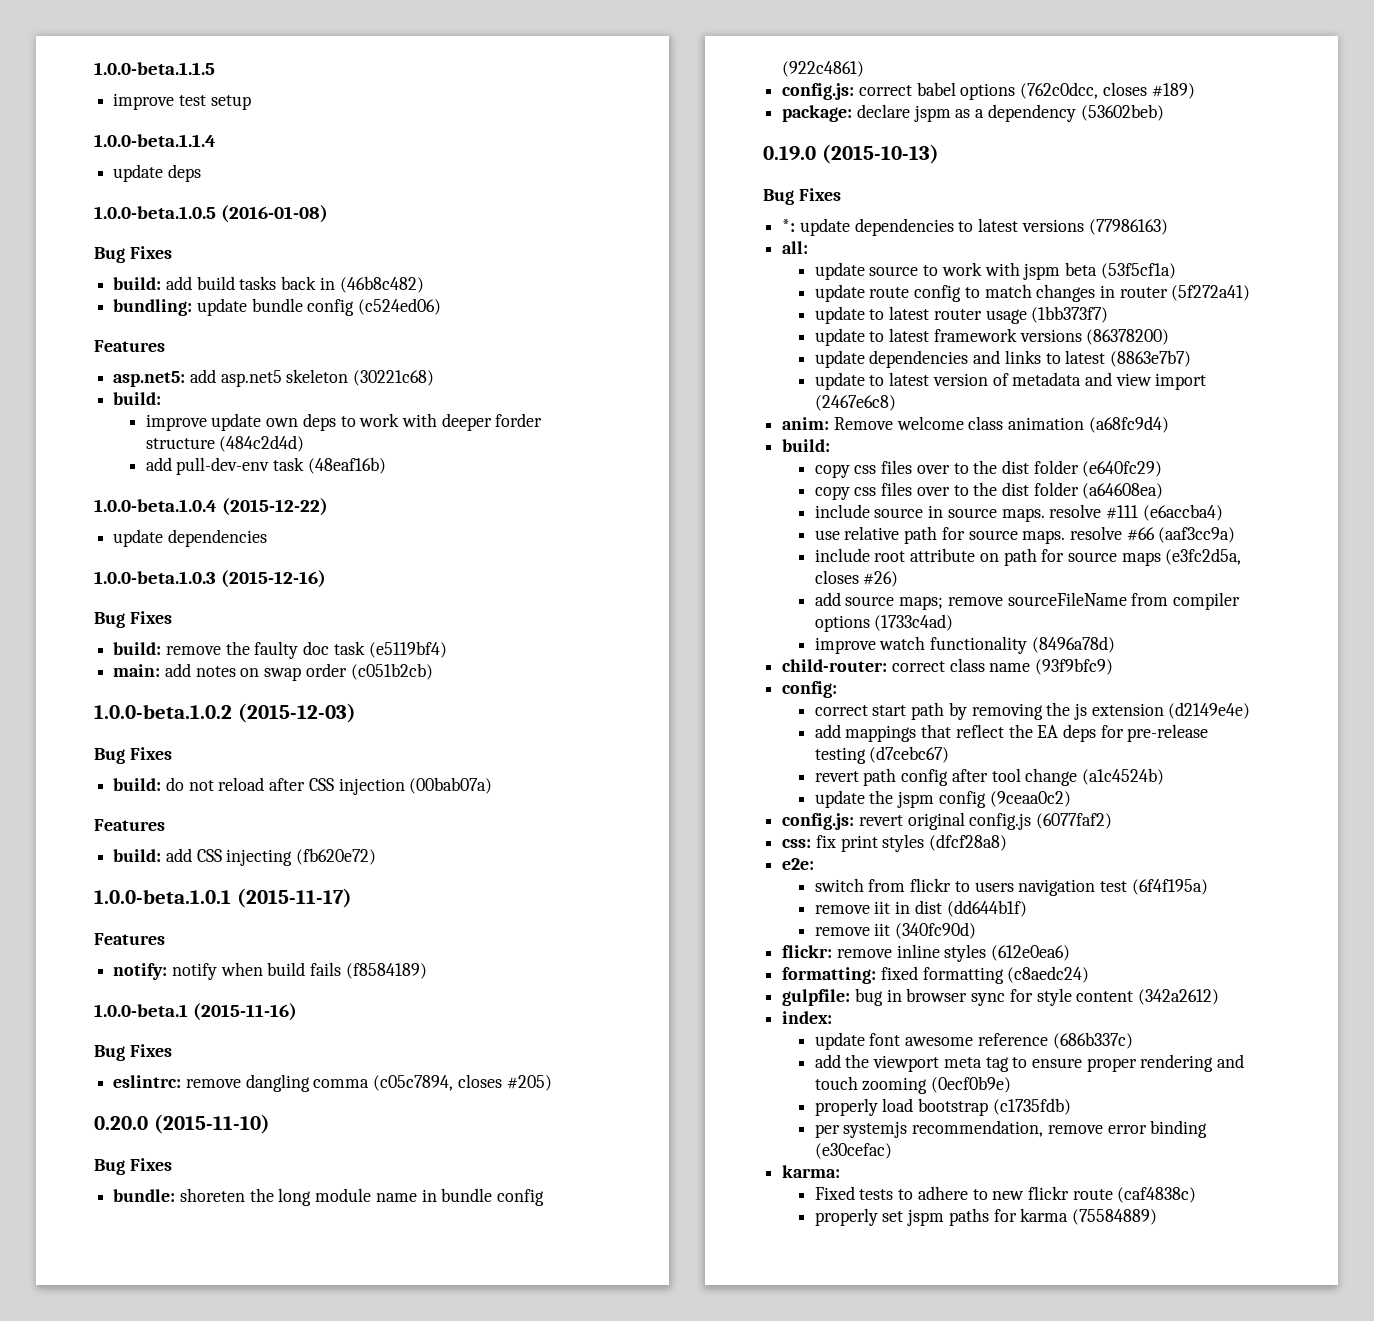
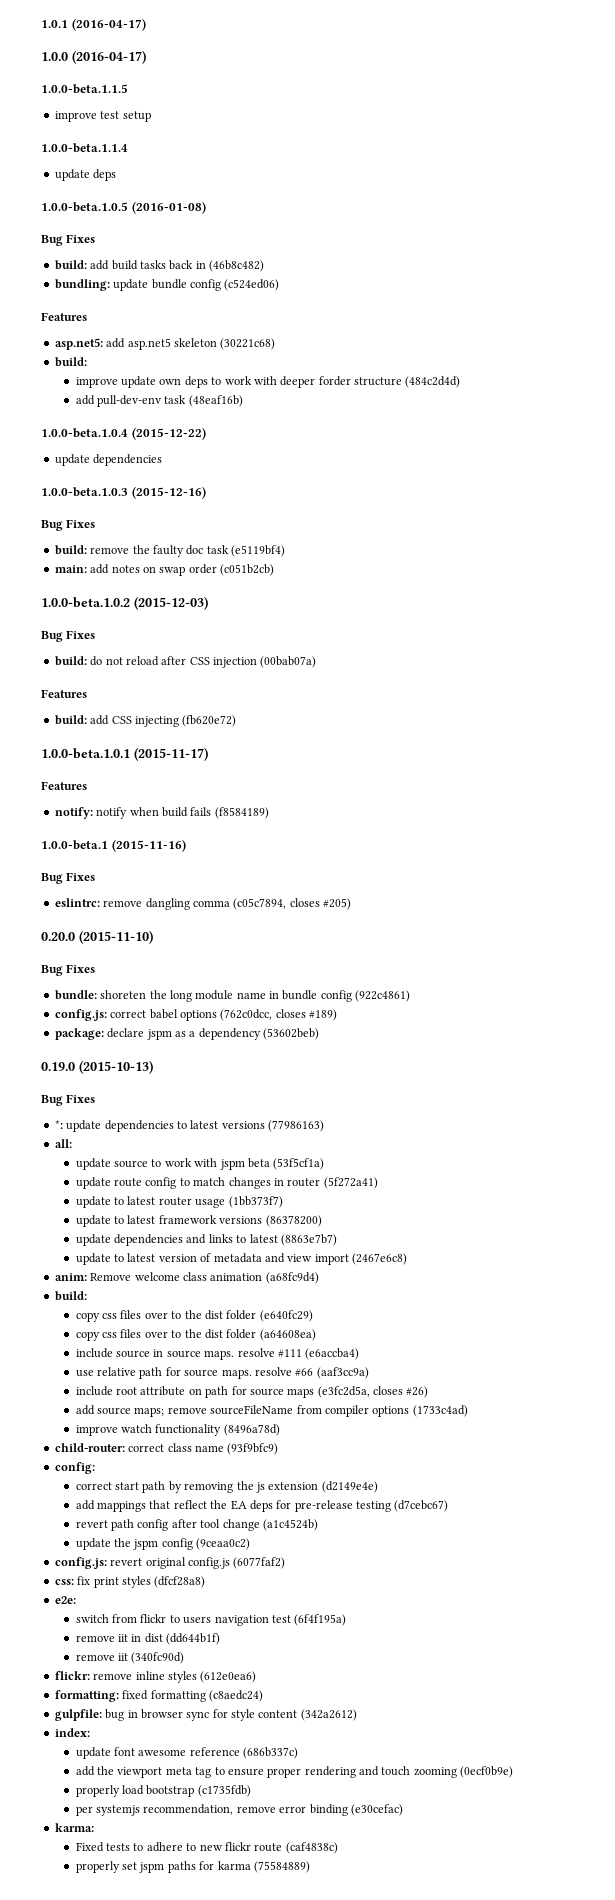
+ 1.0.1 (2016-04-17)
+ 1.0.0 (2016-04-17)

